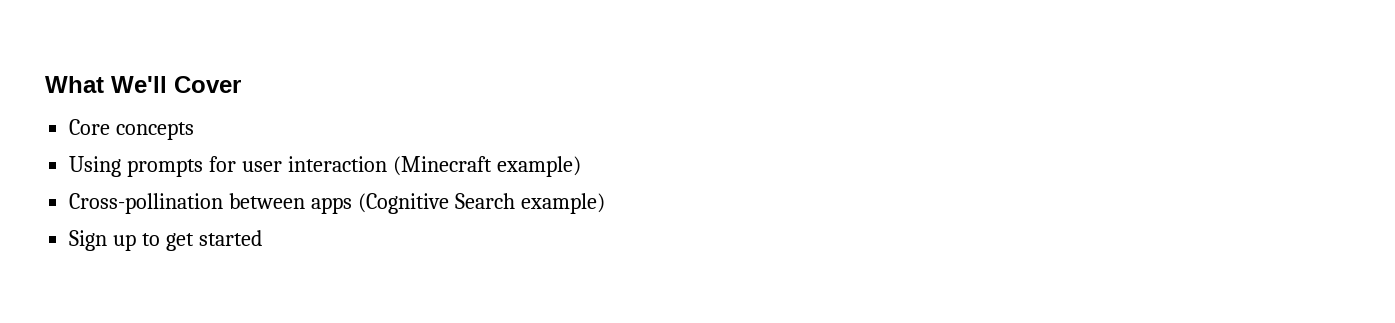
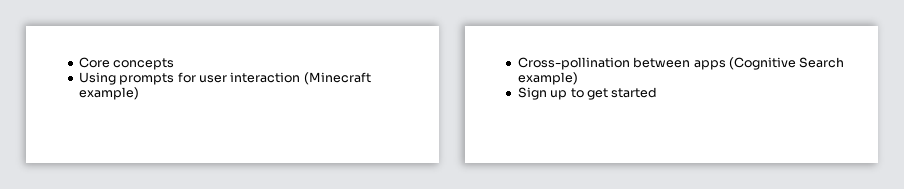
- What We'll Cover

